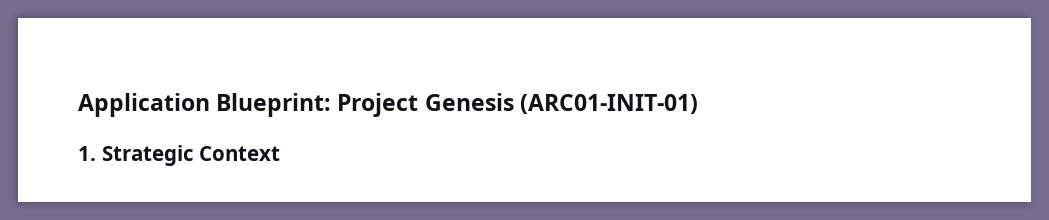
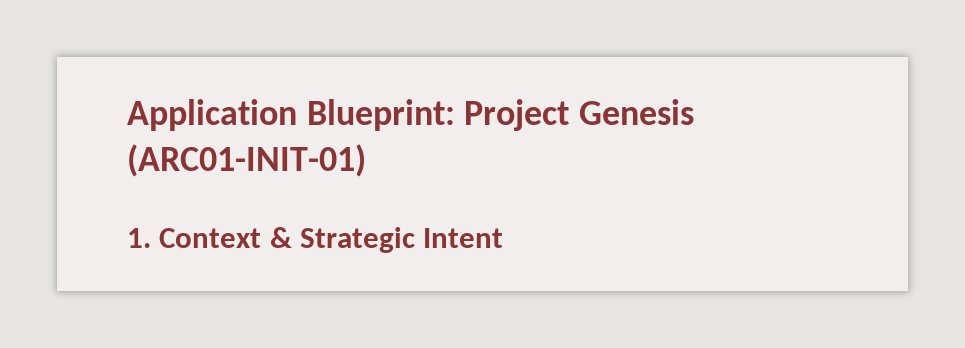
- 1. Strategic Context
+ 1. Context & Strategic Intent

